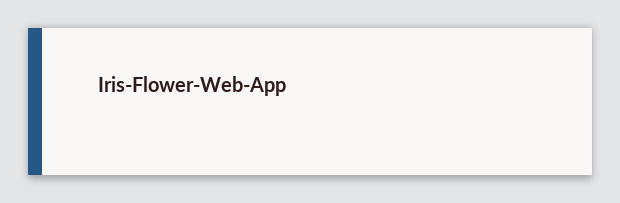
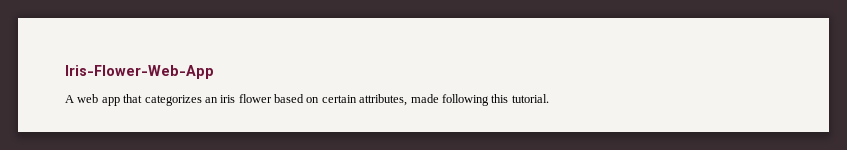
+ A web app that categorizes an iris flower based on certain attributes, made following this tutorial.

